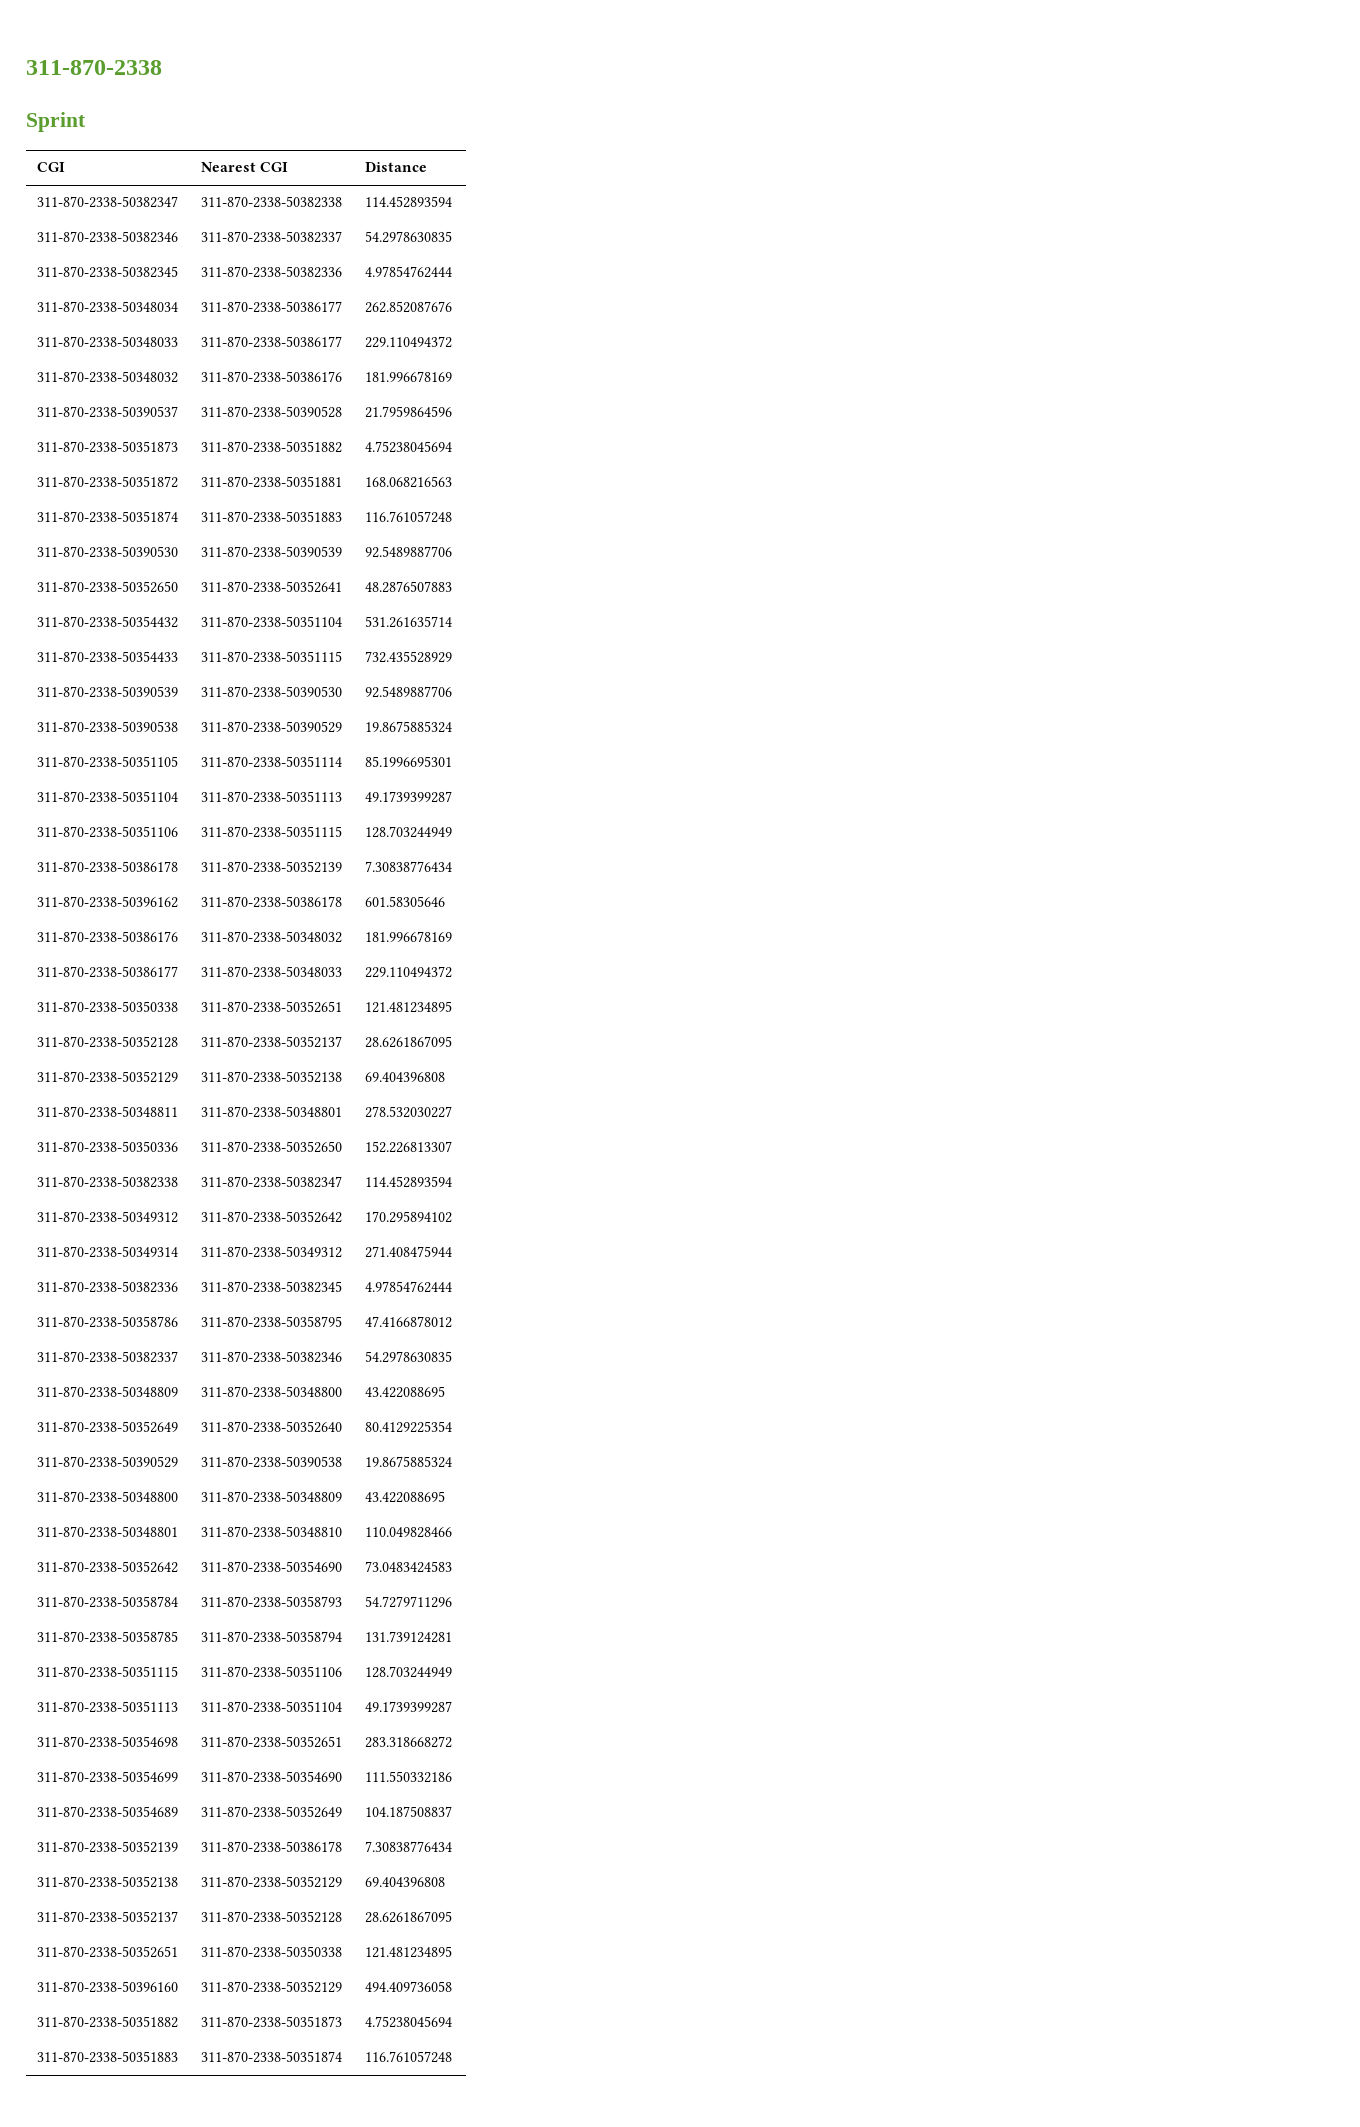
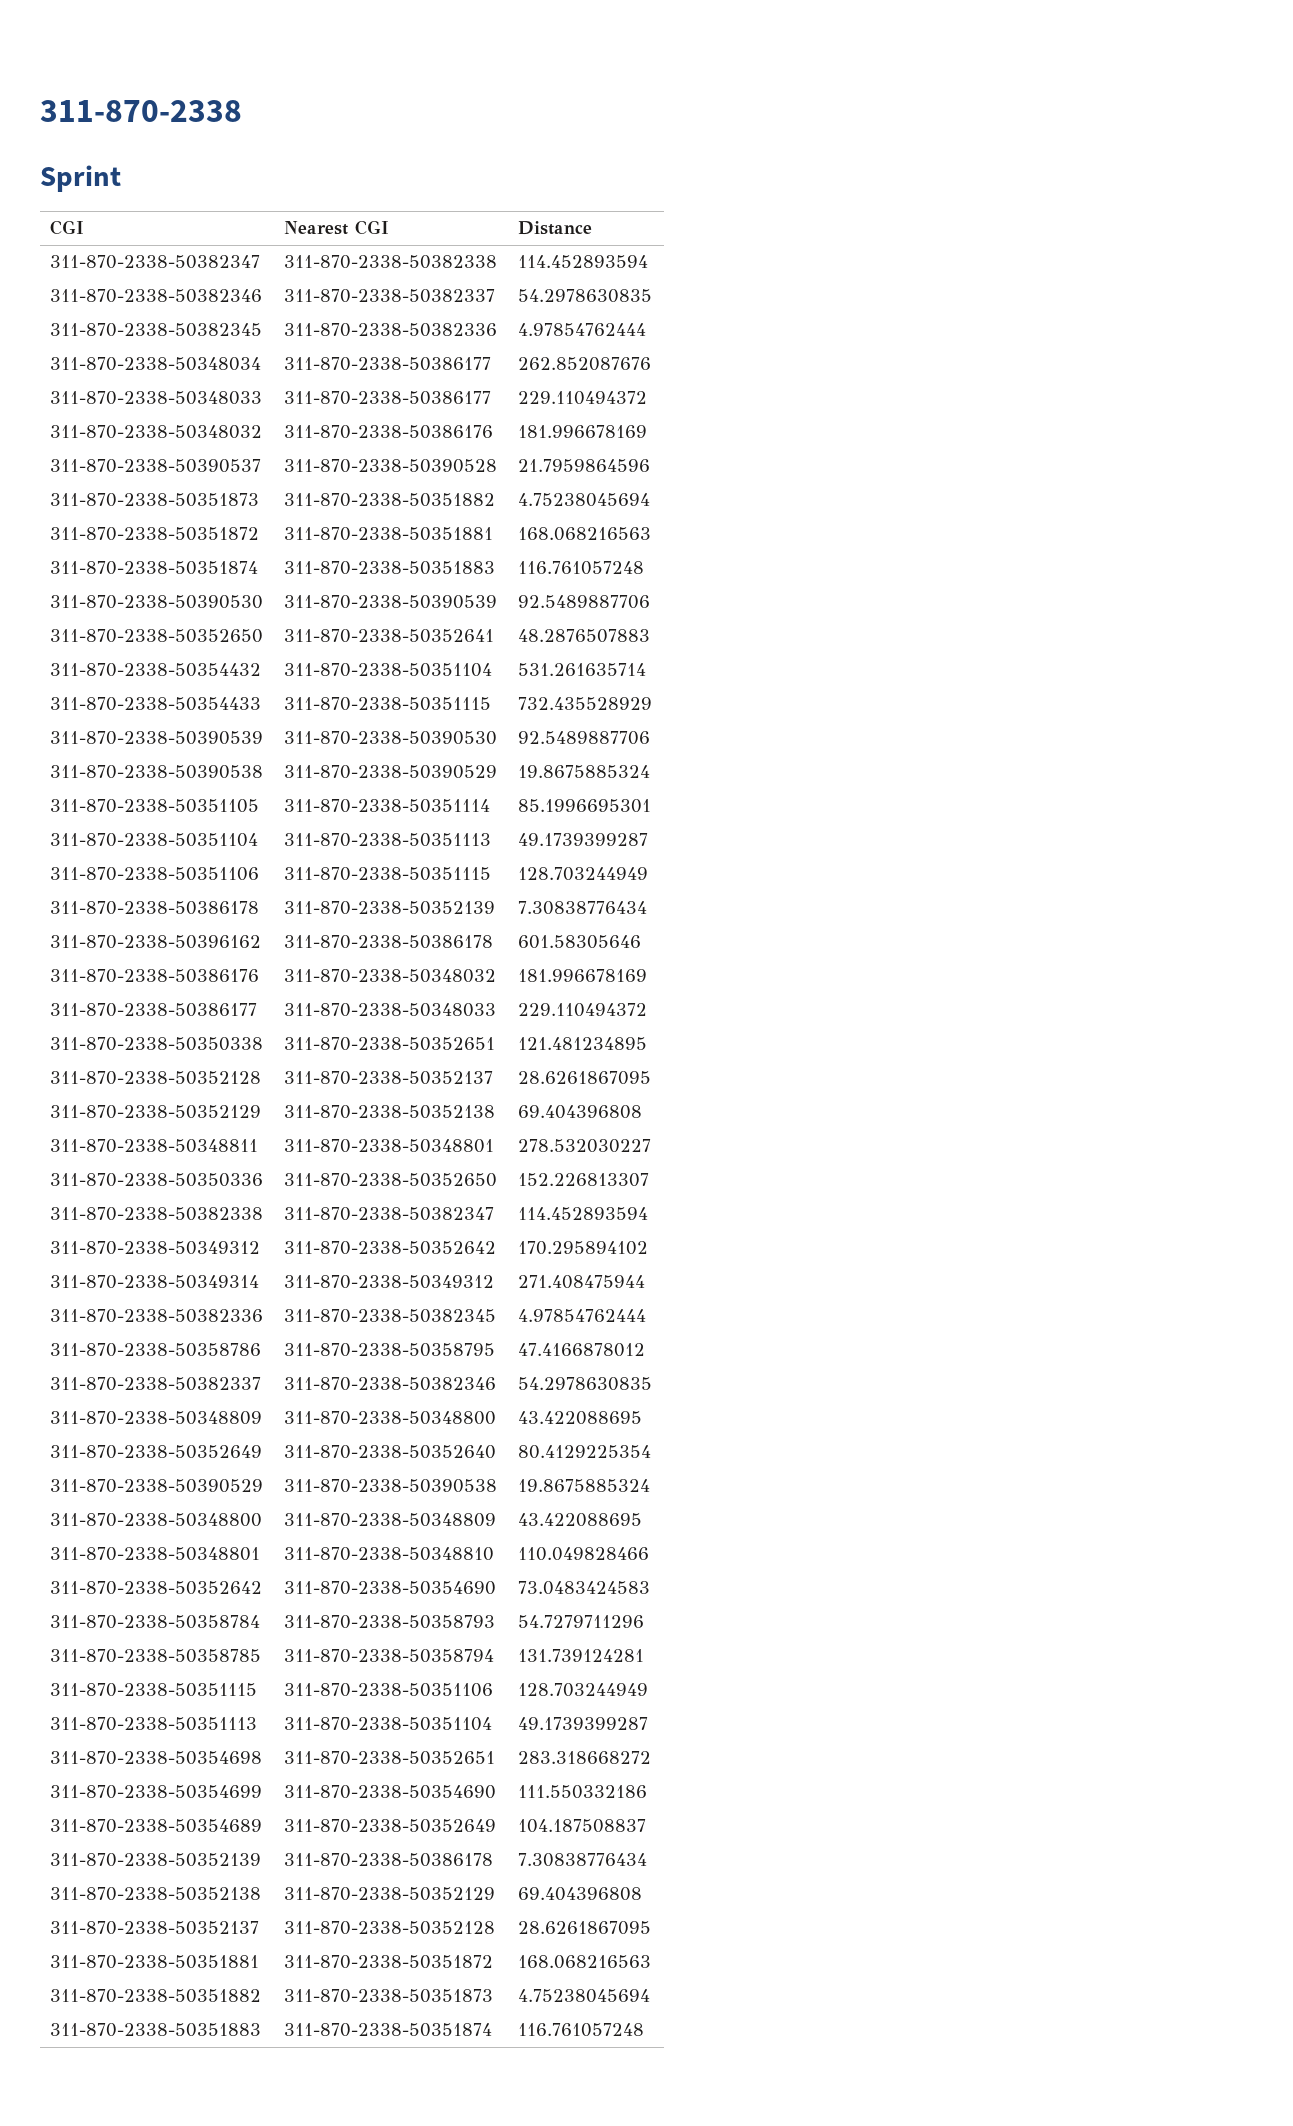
- 311-870-2338-50352651 | 311-870-2338-50350338 | 121.481234895
- 311-870-2338-50396160 | 311-870-2338-50352129 | 494.409736058
+ 311-870-2338-50351881 | 311-870-2338-50351872 | 168.068216563

